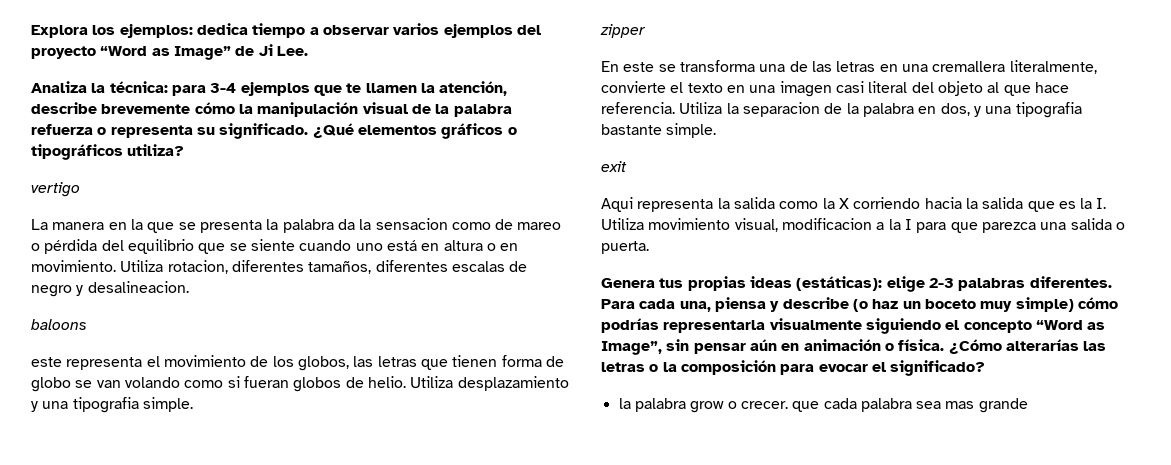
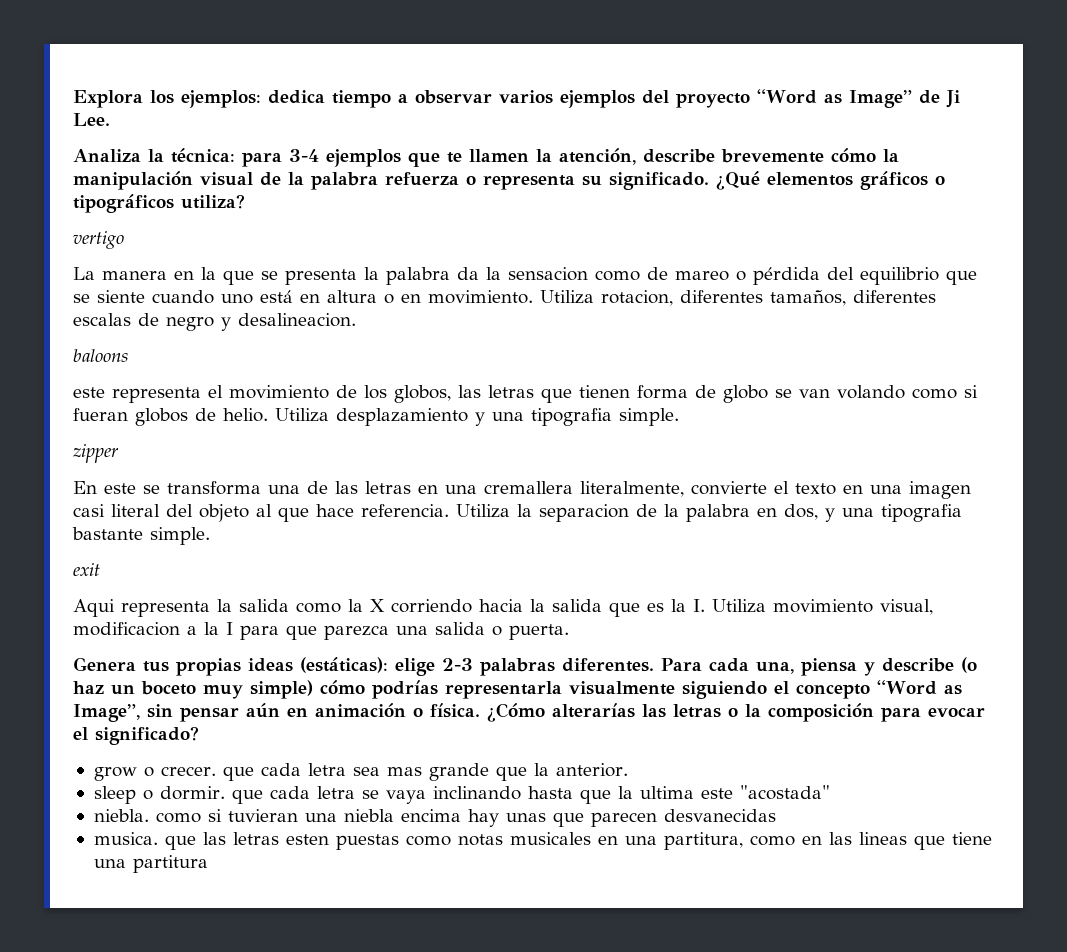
- la palabra grow o crecer. que cada palabra sea mas grande
+ grow o crecer. que cada letra sea mas grande que la anterior.
+ sleep o dormir. que cada letra se vaya inclinando hasta que la ultima este "acostada"
+ niebla. como si tuvieran una niebla encima hay unas que parecen desvanecidas
+ musica. que las letras esten puestas como notas musicales en una partitura, como en las lineas que tiene una partitura

